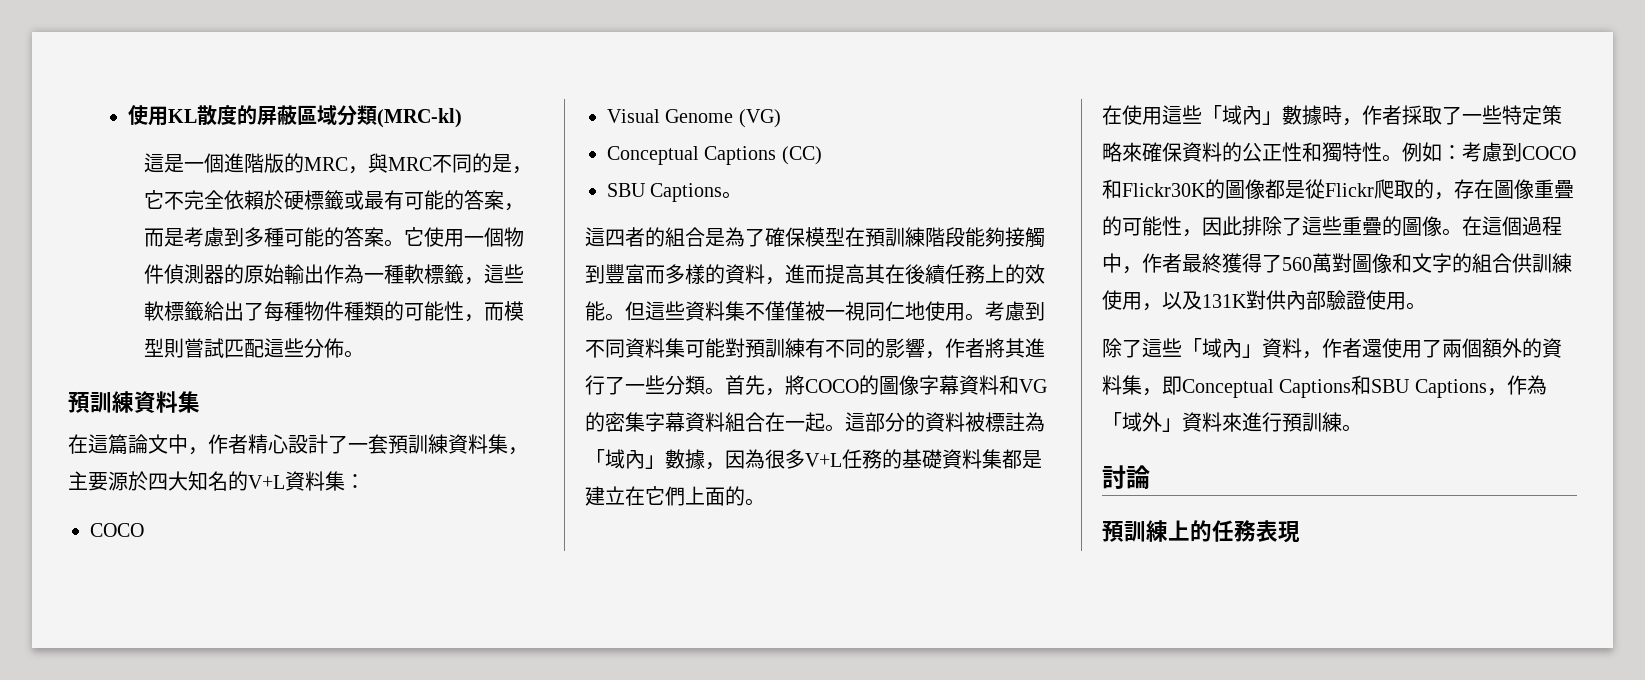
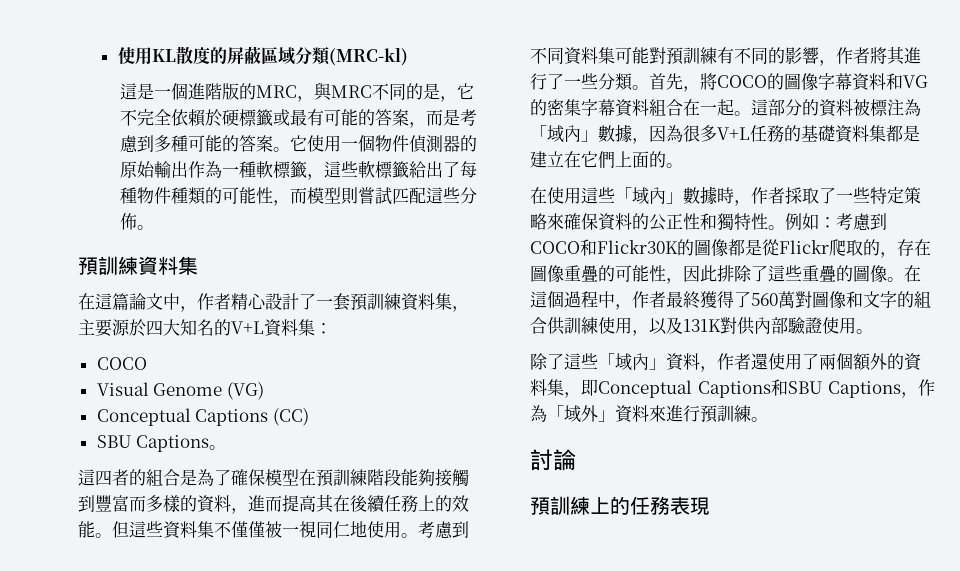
- 這部分的資料被標註為「域內」數據，因為很多V+L任務的基礎資料集都是建立在它們上面的。
+ 這部分的資料被標注為「域內」數據，因為很多V+L任務的基礎資料集都是建立在它們上面的。

